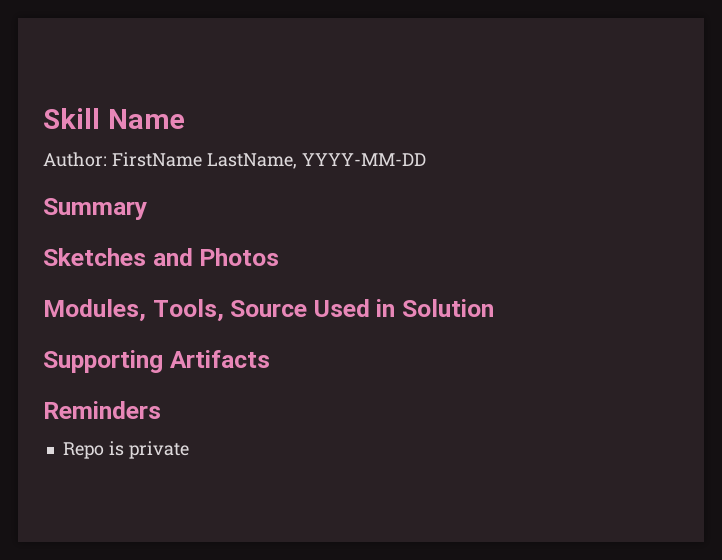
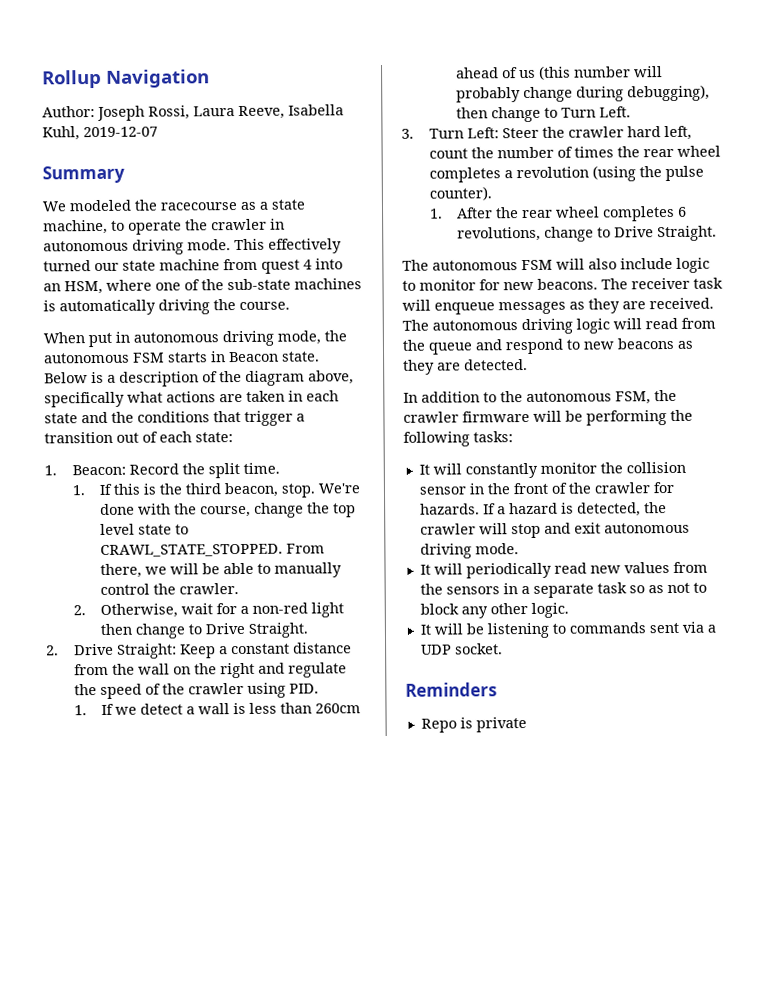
- Skill Name
+ Rollup Navigation
- Author: FirstName LastName, YYYY-MM-DD
+ Author: Joseph Rossi, Laura Reeve, Isabella Kuhl, 2019-12-07
  Summary
- Sketches and Photos
- Modules, Tools, Source Used in Solution
- Supporting Artifacts
+ We modeled the racecourse as a state machine, to operate the crawler in autonomous driving mode. This effectively turned our state machine from quest 4 into an HSM, where one of the sub-state machines is automatically driving the course.
+ When put in autonomous driving mode, the autonomous FSM starts in Beacon state. Below is a description of the diagram above, specifically what actions are taken in each state and the conditions that trigger a transition out of each state:
+ 1. Beacon: Record the split time.
+ 1. If this is the third beacon, stop. We're done with the course, change the top level state to CRAWL_STATE_STOPPED. From there, we will be able to manually control the crawler.
+ 2. Otherwise, wait for a non-red light then change to Drive Straight.
+ 2. Drive Straight: Keep a constant distance from the wall on the right and regulate the speed of the crawler using PID.
+ 1. If we detect a wall is less than 260cm ahead of us (this number will probably change during debugging), then change to Turn Left.
+ 3. Turn Left: Steer the crawler hard left, count the number of times the rear wheel completes a revolution (using the pulse counter).
+ 1. After the rear wheel completes 6 revolutions, change to Drive Straight.
+ The autonomous FSM will also include logic to monitor for new beacons. The receiver task will enqueue messages as they are received. The autonomous driving logic will read from the queue and respond to new beacons as they are detected.
+ In addition to the autonomous FSM, the crawler firmware will be performing the following tasks:
+ It will constantly monitor the collision sensor in the front of the crawler for hazards. If a hazard is detected, the crawler will stop and exit autonomous driving mode.
+ It will periodically read new values from the sensors in a separate task so as not to block any other logic.
+ It will be listening to commands sent via a UDP socket.

